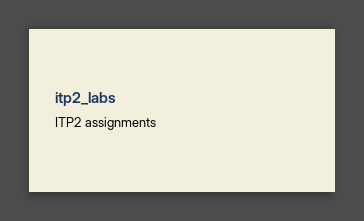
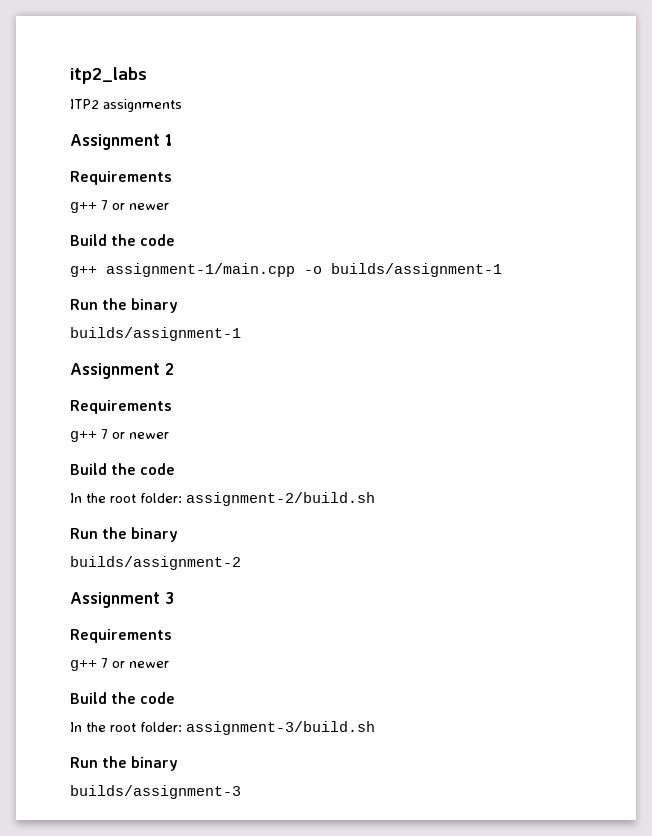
+ Assignment 1
+ Requirements
+ g++ 7 or newer
+ Build the code
+ g++ assignment-1/main.cpp -o builds/assignment-1
+ Run the binary
+ builds/assignment-1
+ Assignment 2
+ Requirements
+ g++ 7 or newer
+ Build the code
+ In the root folder: assignment-2/build.sh
+ Run the binary
+ builds/assignment-2
+ Assignment 3
+ Requirements
+ g++ 7 or newer
+ Build the code
+ In the root folder: assignment-3/build.sh
+ Run the binary
+ builds/assignment-3

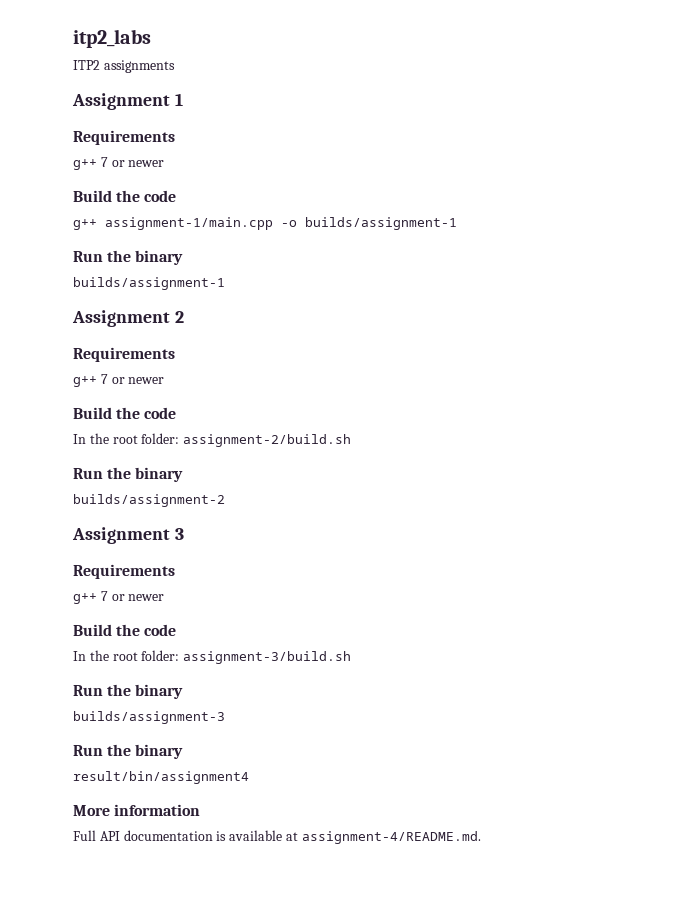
  builds/assignment-3
+ Run the binary
+ result/bin/assignment4
+ More information
+ Full API documentation is available at assignment-4/README.md.

